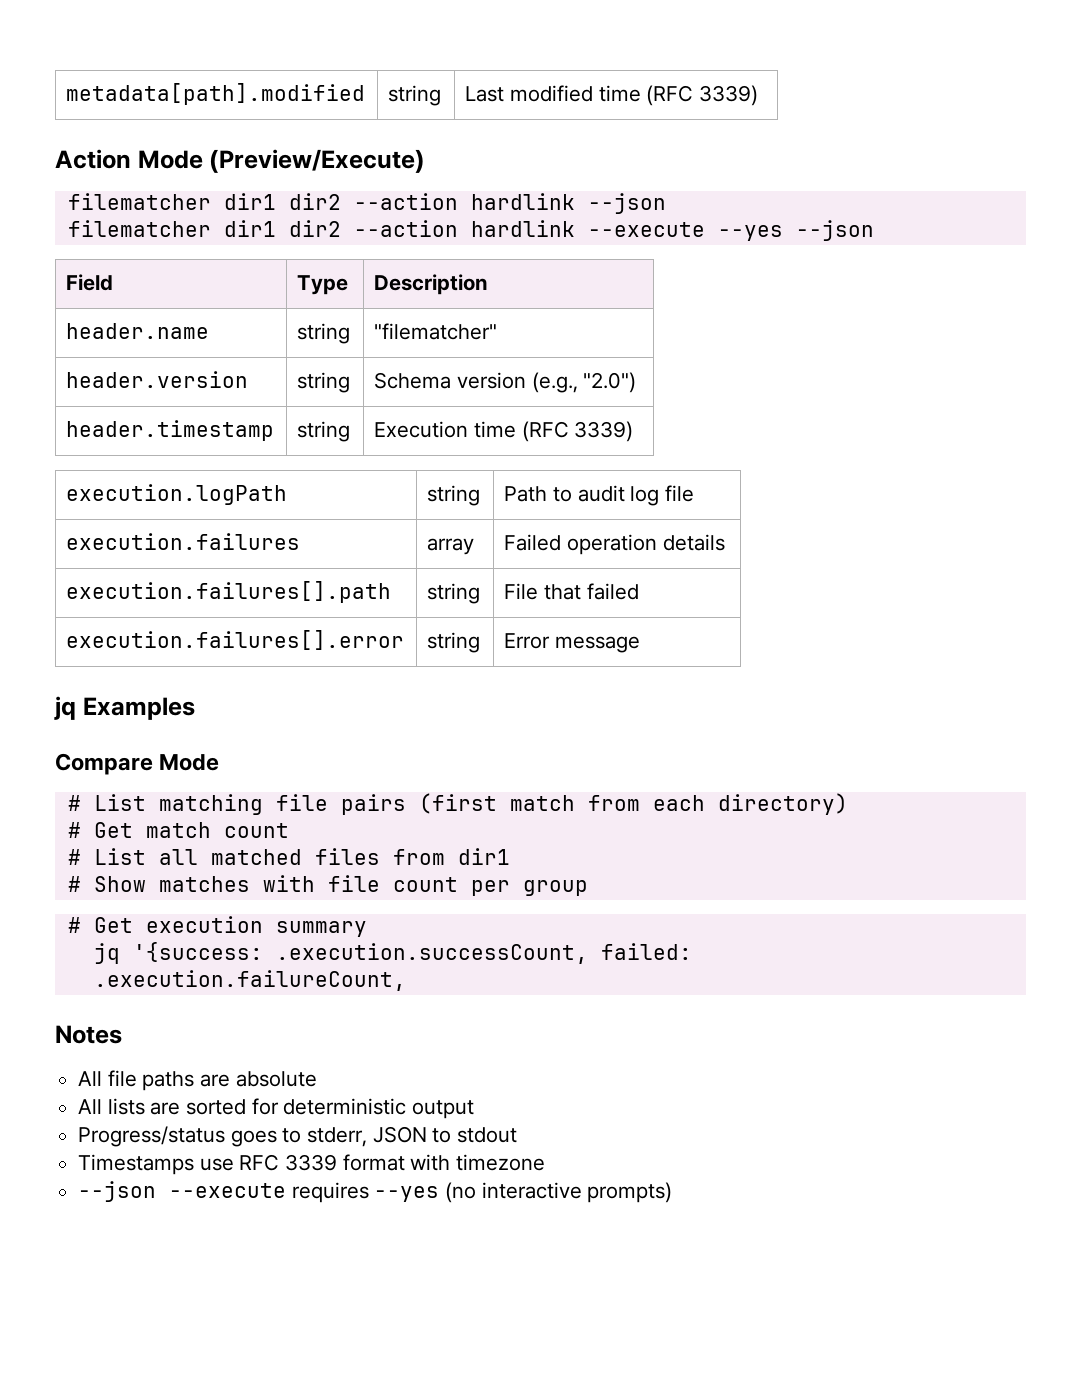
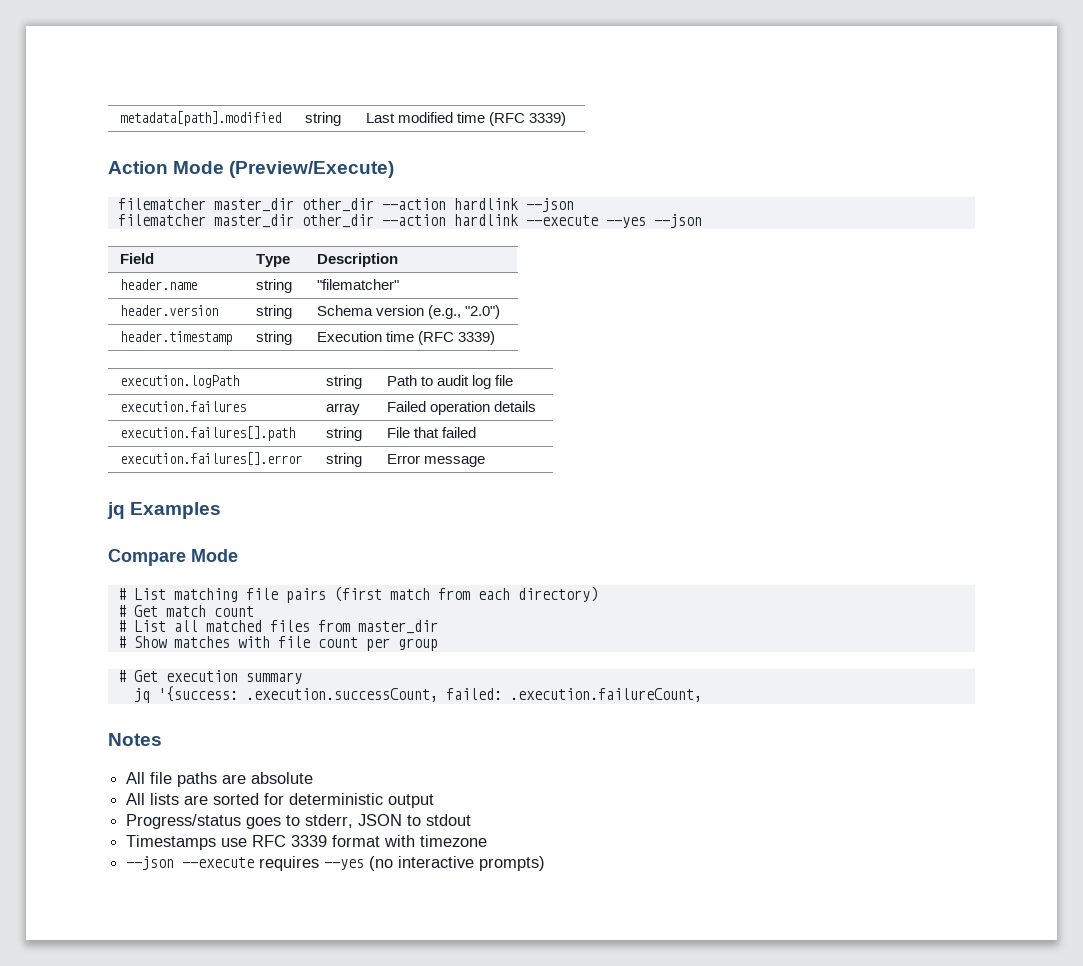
- filematcher dir1 dir2 --action hardlink --json
+ filematcher master_dir other_dir --action hardlink --json
- filematcher dir1 dir2 --action hardlink --execute --yes --json
+ filematcher master_dir other_dir --action hardlink --execute --yes --json
- # List all matched files from dir1
+ # List all matched files from master_dir

